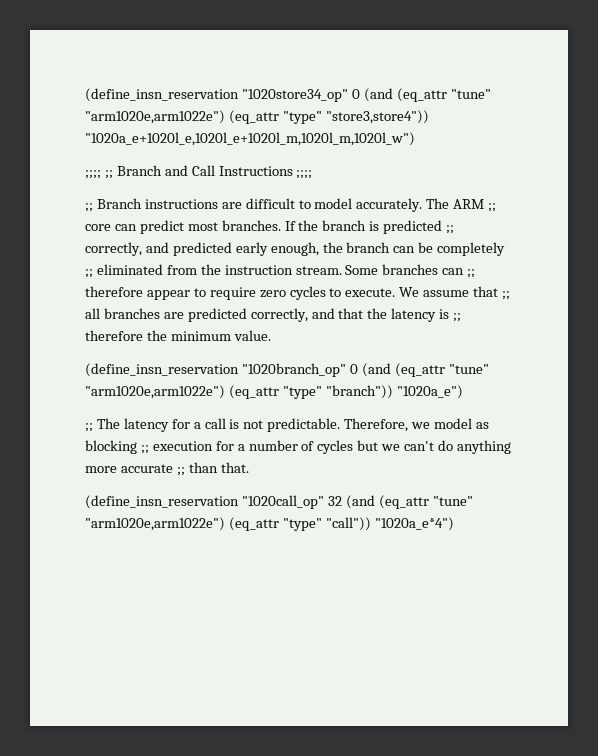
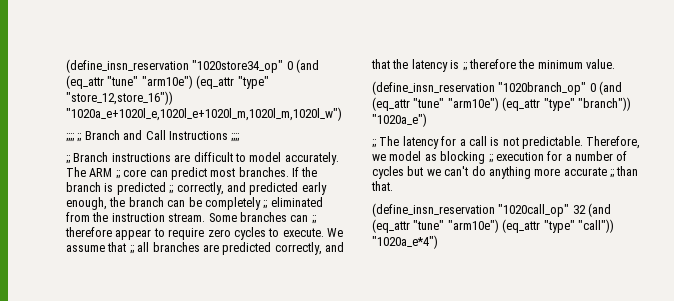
- (define_insn_reservation "1020store34_op" 0 (and (eq_attr "tune" "arm1020e,arm1022e") (eq_attr "type" "store3,store4")) "1020a_e+1020l_e,1020l_e+1020l_m,1020l_m,1020l_w")
+ (define_insn_reservation "1020store34_op" 0 (and (eq_attr "tune" "arm10e") (eq_attr "type" "store_12,store_16")) "1020a_e+1020l_e,1020l_e+1020l_m,1020l_m,1020l_w")
- (define_insn_reservation "1020branch_op" 0 (and (eq_attr "tune" "arm1020e,arm1022e") (eq_attr "type" "branch")) "1020a_e")
+ (define_insn_reservation "1020branch_op" 0 (and (eq_attr "tune" "arm10e") (eq_attr "type" "branch")) "1020a_e")
- (define_insn_reservation "1020call_op" 32 (and (eq_attr "tune" "arm1020e,arm1022e") (eq_attr "type" "call")) "1020a_e*4")
+ (define_insn_reservation "1020call_op" 32 (and (eq_attr "tune" "arm10e") (eq_attr "type" "call")) "1020a_e*4")

